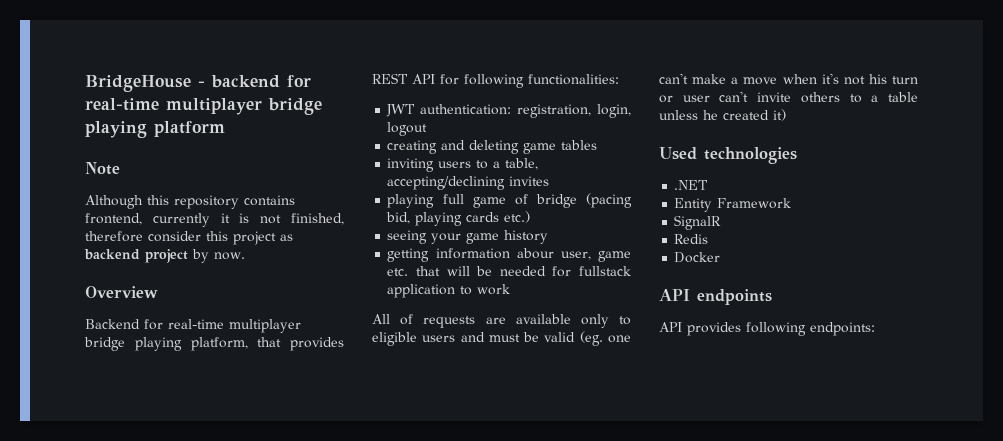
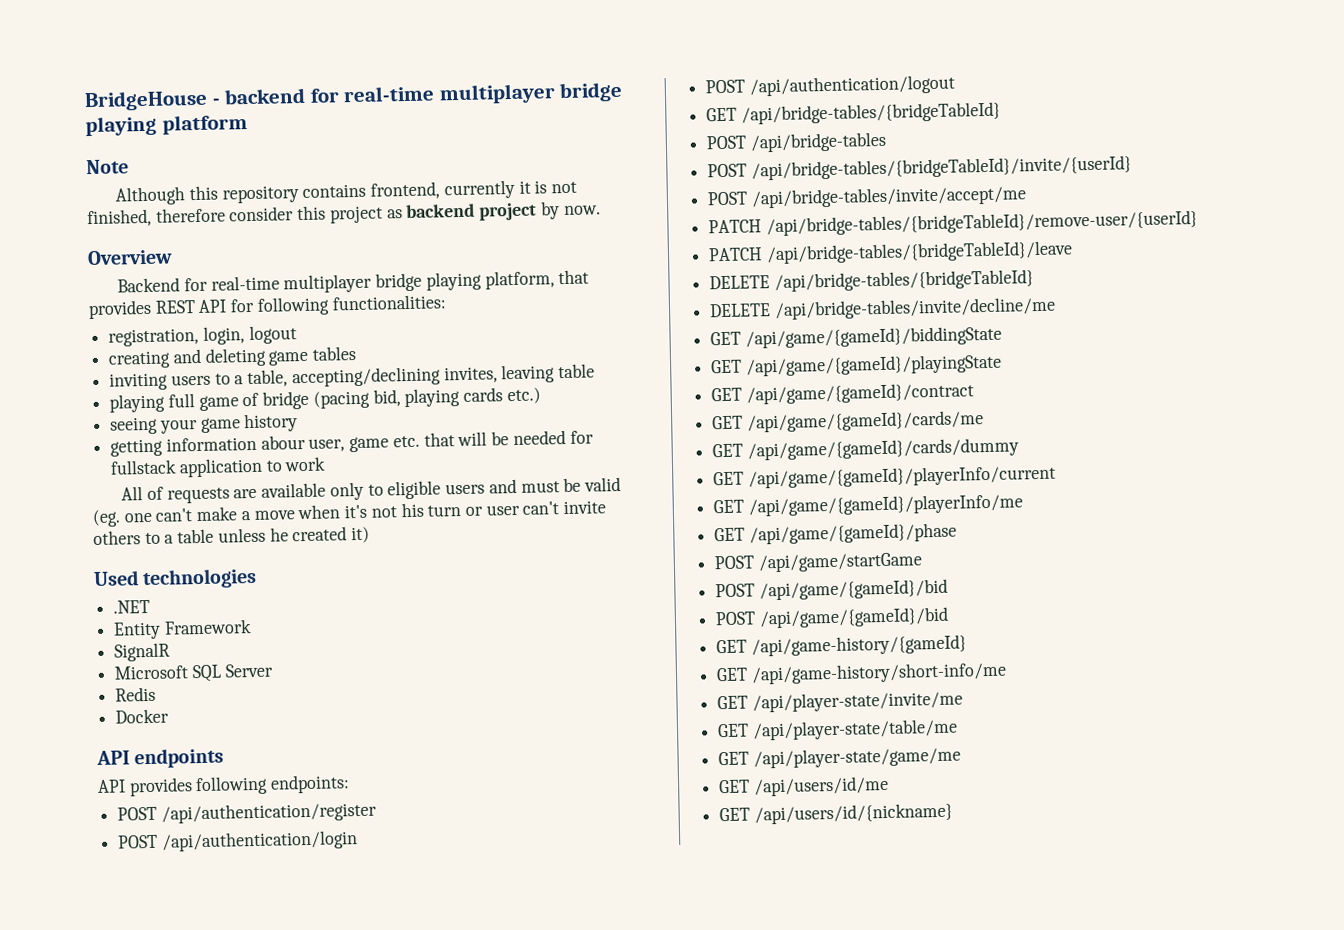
- JWT authentication: registration, login, logout
+ registration, login, logout
- inviting users to a table, accepting/declining invites
+ inviting users to a table, accepting/declining invites, leaving table
+ Microsoft SQL Server
+ POST /api/authentication/register
+ POST /api/authentication/login
+ POST /api/authentication/logout
+ GET /api/bridge-tables/{bridgeTableId}
+ POST /api/bridge-tables
+ POST /api/bridge-tables/{bridgeTableId}/invite/{userId}
+ POST /api/bridge-tables/invite/accept/me
+ PATCH /api/bridge-tables/{bridgeTableId}/remove-user/{userId}
+ PATCH /api/bridge-tables/{bridgeTableId}/leave
+ DELETE /api/bridge-tables/{bridgeTableId}
+ DELETE /api/bridge-tables/invite/decline/me
+ GET /api/game/{gameId}/biddingState
+ GET /api/game/{gameId}/playingState
+ GET /api/game/{gameId}/contract
+ GET /api/game/{gameId}/cards/me
+ GET /api/game/{gameId}/cards/dummy
+ GET /api/game/{gameId}/playerInfo/current
+ GET /api/game/{gameId}/playerInfo/me
+ GET /api/game/{gameId}/phase
+ POST /api/game/startGame
+ POST /api/game/{gameId}/bid
+ POST /api/game/{gameId}/bid
+ GET /api/game-history/{gameId}
+ GET /api/game-history/short-info/me
+ GET /api/player-state/invite/me
+ GET /api/player-state/table/me
+ GET /api/player-state/game/me
+ GET /api/users/id/me
+ GET /api/users/id/{nickname}

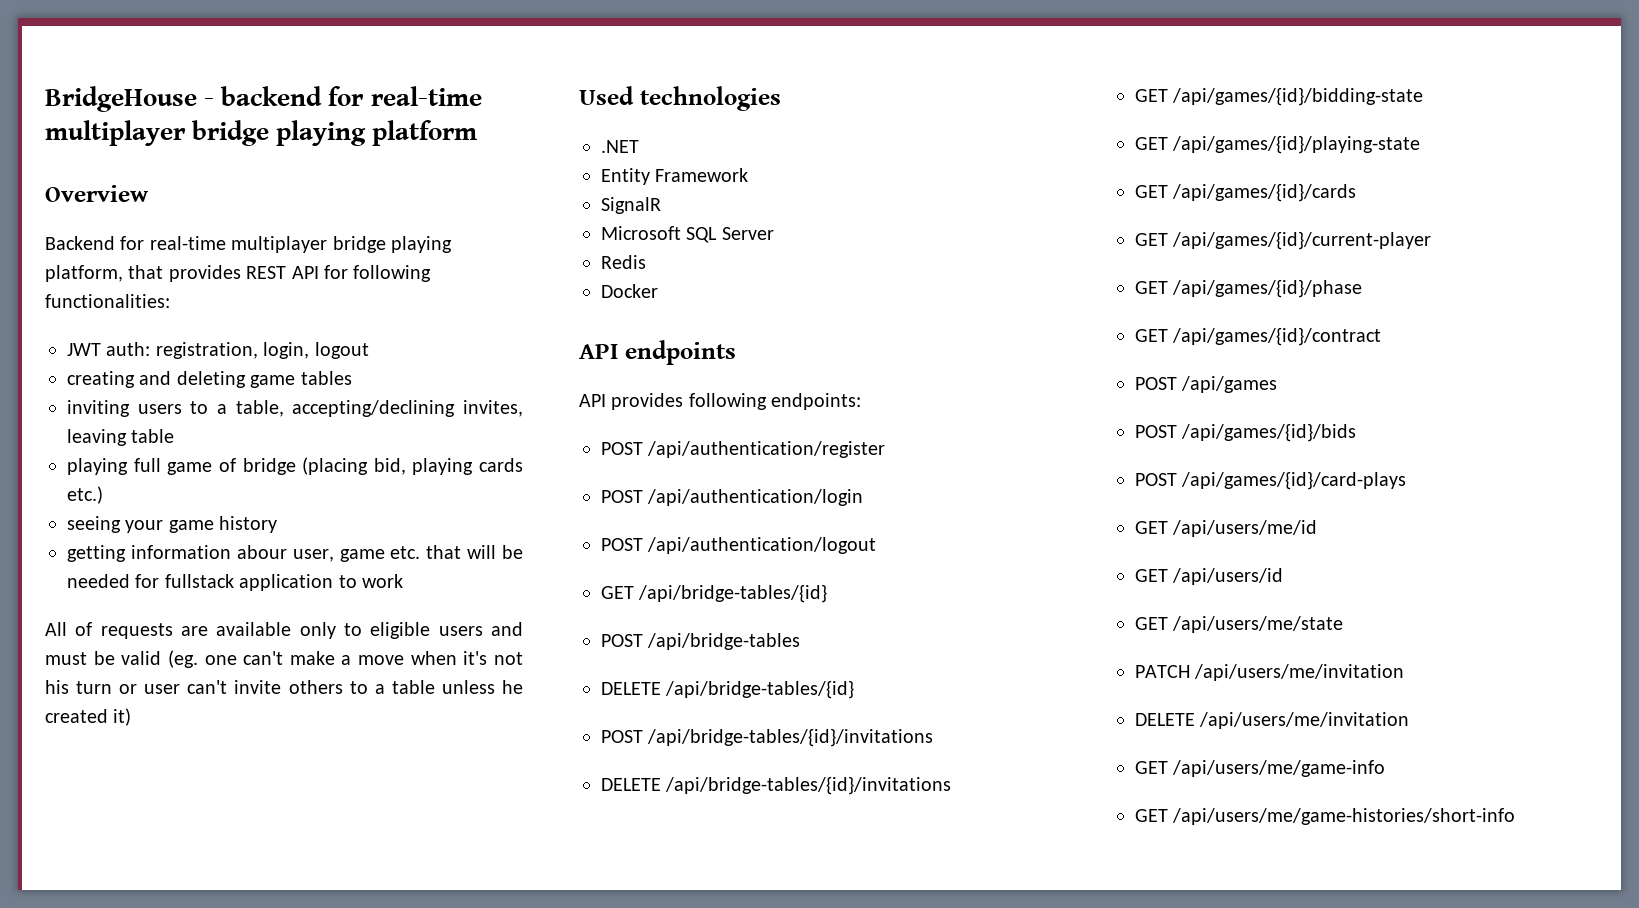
- Note
- Although this repository contains frontend, currently it is not finished, therefore consider this project as backend project by now.
- registration, login, logout
+ JWT auth: registration, login, logout
- playing full game of bridge (pacing bid, playing cards etc.)
+ playing full game of bridge (placing bid, playing cards etc.)
- GET /api/bridge-tables/{bridgeTableId}
+ GET /api/bridge-tables/{id}
- POST /api/bridge-tables/{bridgeTableId}/invite/{userId}
- POST /api/bridge-tables/invite/accept/me
- PATCH /api/bridge-tables/{bridgeTableId}/remove-user/{userId}
- PATCH /api/bridge-tables/{bridgeTableId}/leave
- DELETE /api/bridge-tables/{bridgeTableId}
- DELETE /api/bridge-tables/invite/decline/me
- GET /api/game/{gameId}/biddingState
- GET /api/game/{gameId}/playingState
- GET /api/game/{gameId}/contract
- GET /api/game/{gameId}/cards/me
- GET /api/game/{gameId}/cards/dummy
- GET /api/game/{gameId}/playerInfo/current
- GET /api/game/{gameId}/playerInfo/me
- GET /api/game/{gameId}/phase
- POST /api/game/startGame
- POST /api/game/{gameId}/bid
- POST /api/game/{gameId}/bid
- GET /api/game-history/{gameId}
- GET /api/game-history/short-info/me
- GET /api/player-state/invite/me
- GET /api/player-state/table/me
- GET /api/player-state/game/me
- GET /api/users/id/me
- GET /api/users/id/{nickname}
+ DELETE /api/bridge-tables/{id}
+ POST /api/bridge-tables/{id}/invitations
+ DELETE /api/bridge-tables/{id}/invitations
+ GET /api/games/{id}/bidding-state
+ GET /api/games/{id}/playing-state
+ GET /api/games/{id}/cards
+ GET /api/games/{id}/current-player
+ GET /api/games/{id}/phase
+ GET /api/games/{id}/contract
+ POST /api/games
+ POST /api/games/{id}/bids
+ POST /api/games/{id}/card-plays
+ GET /api/users/me/id
+ GET /api/users/id
+ GET /api/users/me/state
+ PATCH /api/users/me/invitation
+ DELETE /api/users/me/invitation
+ GET /api/users/me/game-info
+ GET /api/users/me/game-histories/short-info

